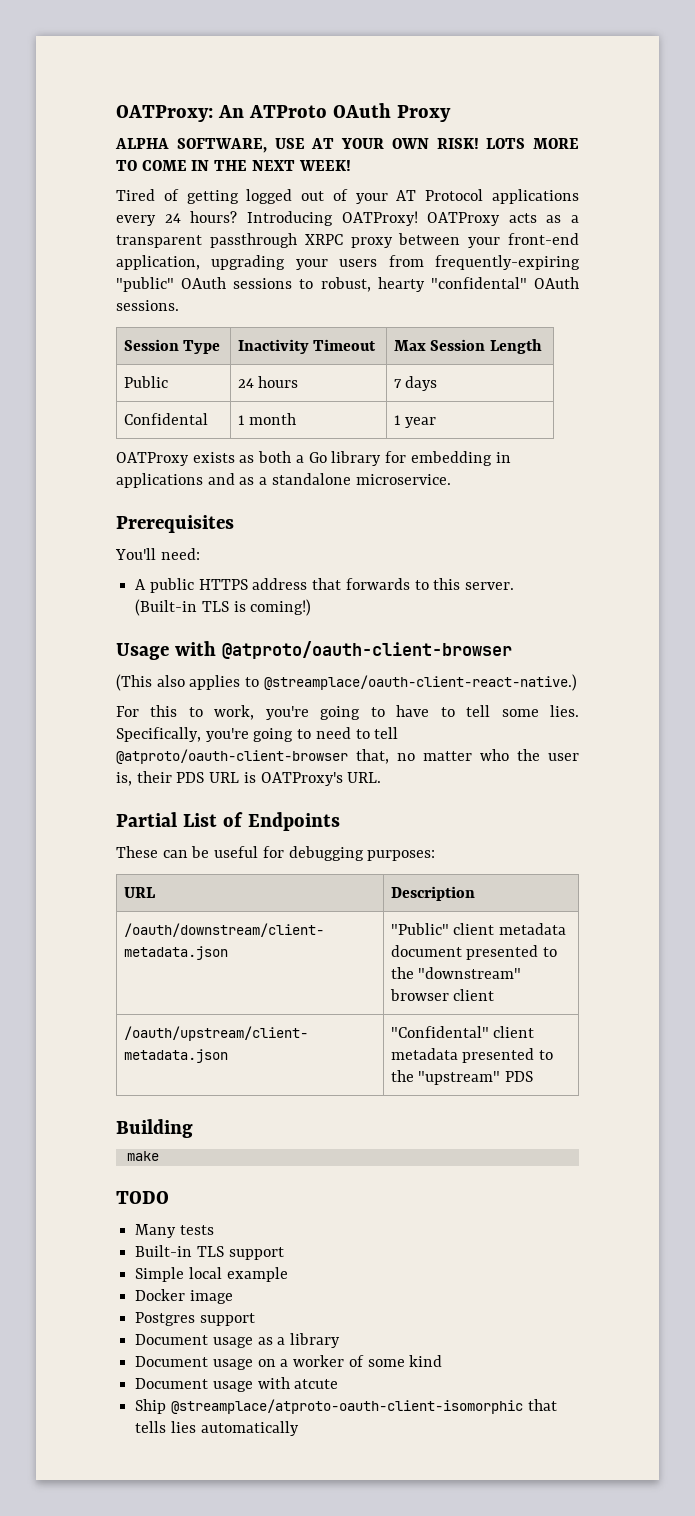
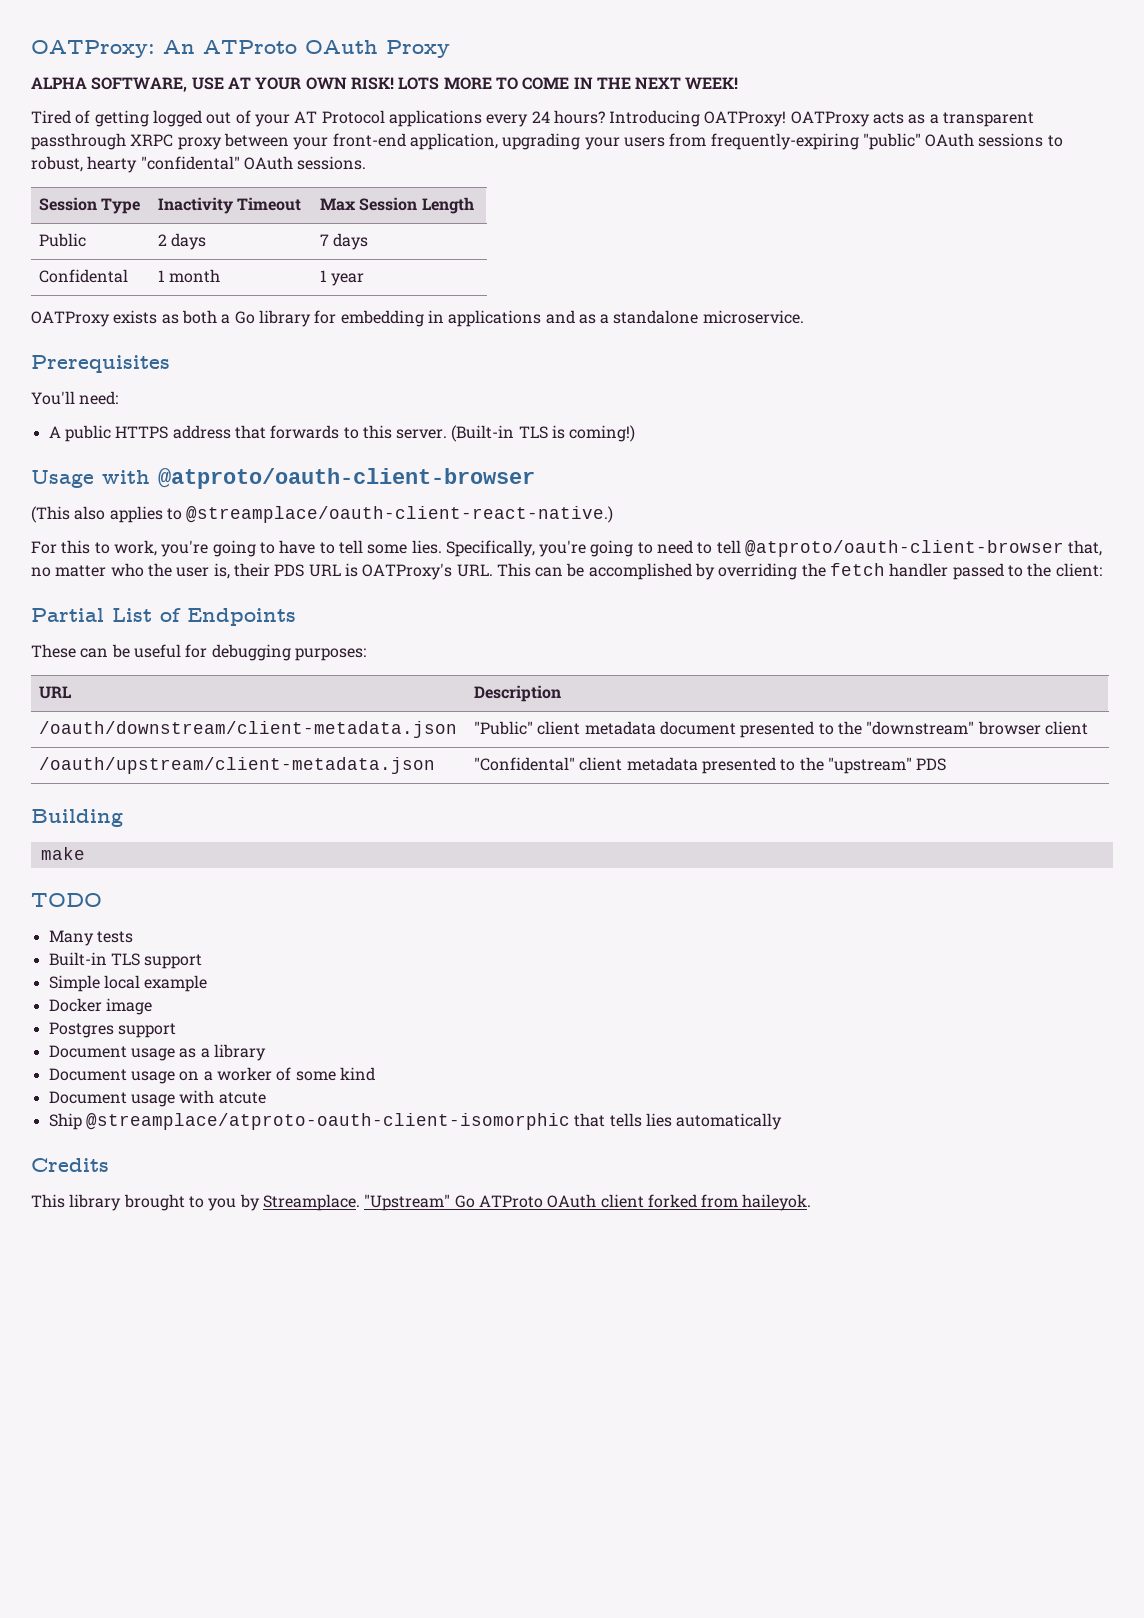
- Public | 24 hours | 7 days
+ Public | 2 days | 7 days
- Specifically, you're going to need to tell @atproto/oauth-client-browser that, no matter who the user is, their PDS URL is OATProxy's URL.
+ Specifically, you're going to need to tell @atproto/oauth-client-browser that, no matter who the user is, their PDS URL is OATProxy's URL. This can be accomplished by overriding the fetch handler passed to the client:
+ Credits
+ This library brought to you by Streamplace. "Upstream" Go ATProto OAuth client forked from haileyok.

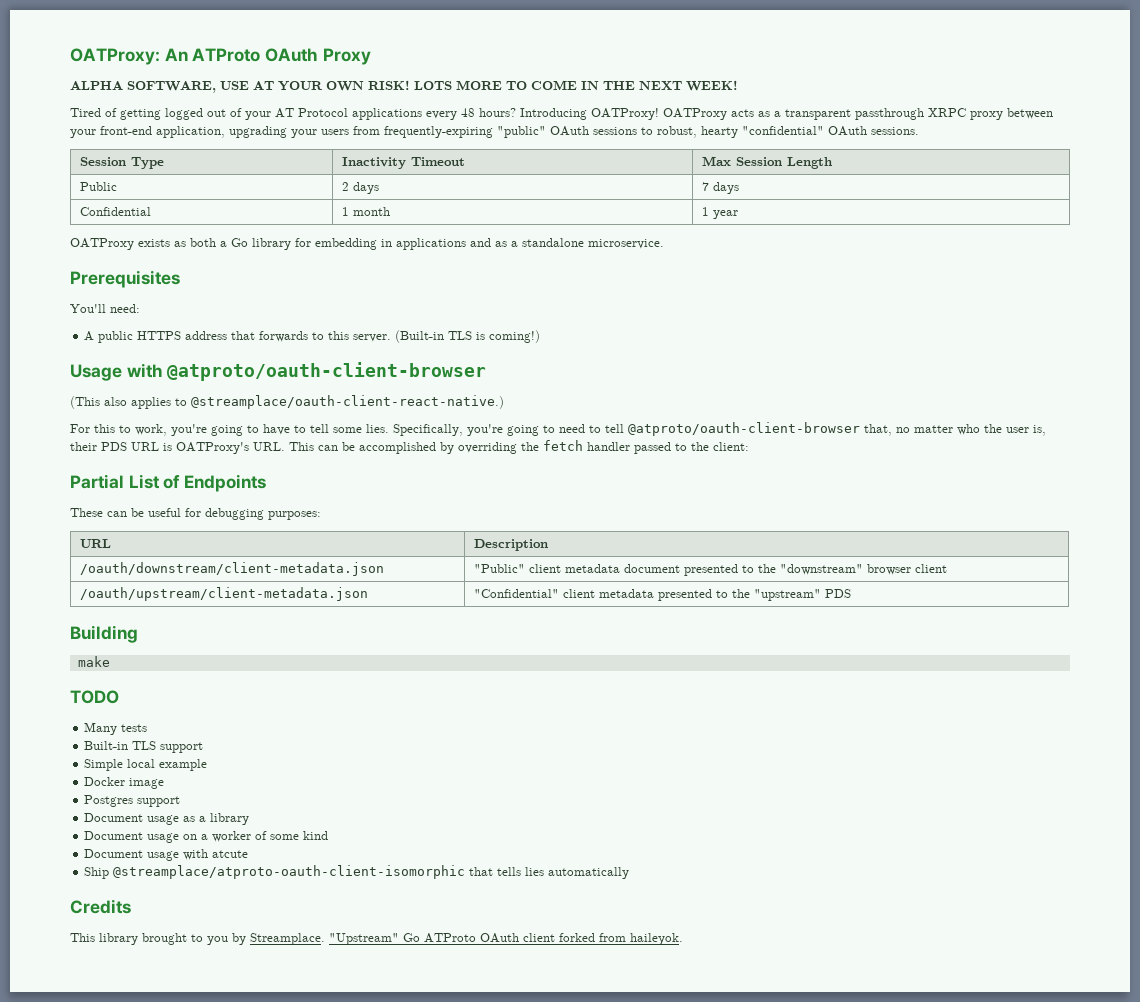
- Tired of getting logged out of your AT Protocol applications every 24 hours?
+ Tired of getting logged out of your AT Protocol applications every 48 hours?
- OATProxy acts as a transparent passthrough XRPC proxy between your front-end application, upgrading your users from frequently-expiring "public" OAuth sessions to robust, hearty "confidental" OAuth sessions.
+ OATProxy acts as a transparent passthrough XRPC proxy between your front-end application, upgrading your users from frequently-expiring "public" OAuth sessions to robust, hearty "confidential" OAuth sessions.
- Confidental | 1 month | 1 year
+ Confidential | 1 month | 1 year
- /oauth/upstream/client-metadata.json | "Confidental" client metadata presented to the "upstream" PDS
+ /oauth/upstream/client-metadata.json | "Confidential" client metadata presented to the "upstream" PDS

